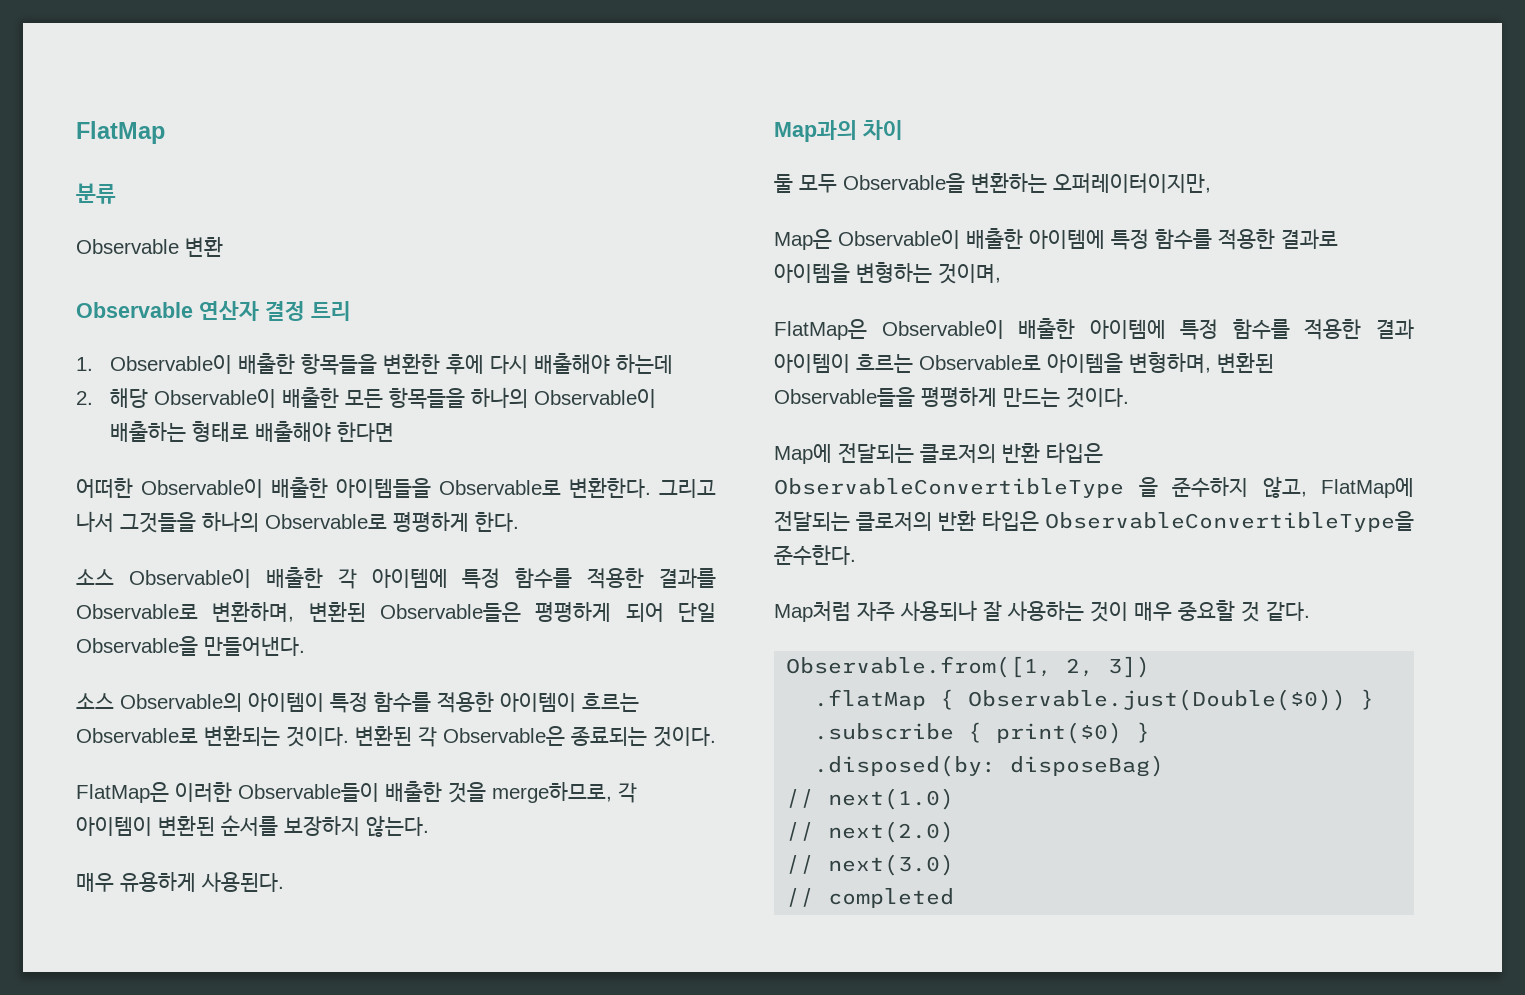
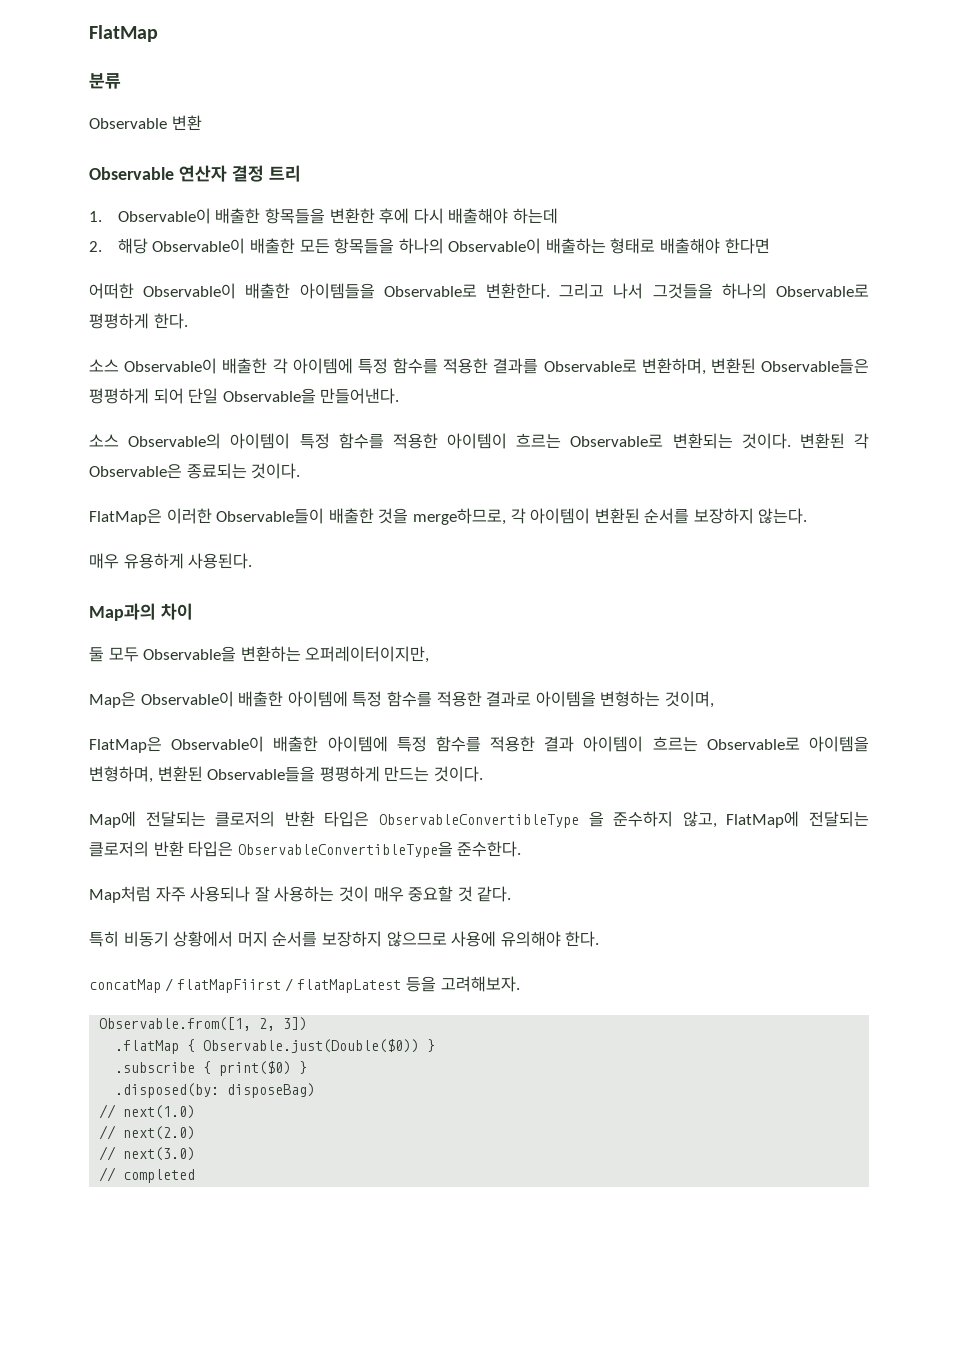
+ 특히 비동기 상황에서 머지 순서를 보장하지 않으므로 사용에 유의해야 한다.
+ concatMap / flatMapFiirst / flatMapLatest 등을 고려해보자.

